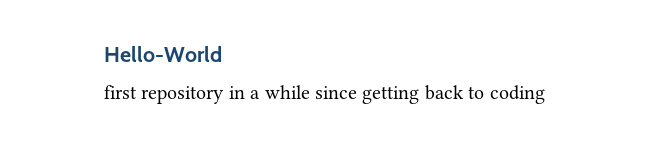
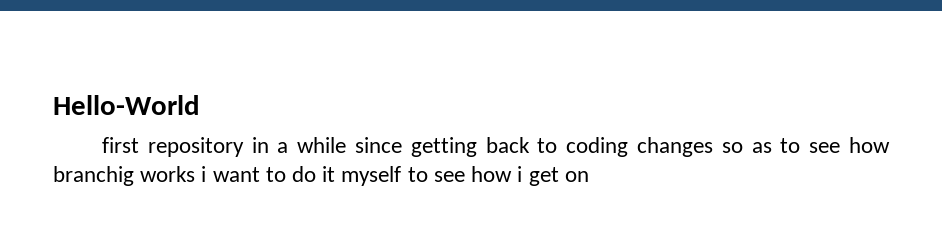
- first repository in a while since getting back to coding
+ first repository in a while since getting back to coding changes so as to see how branchig works i want to do it myself to see how i get on

